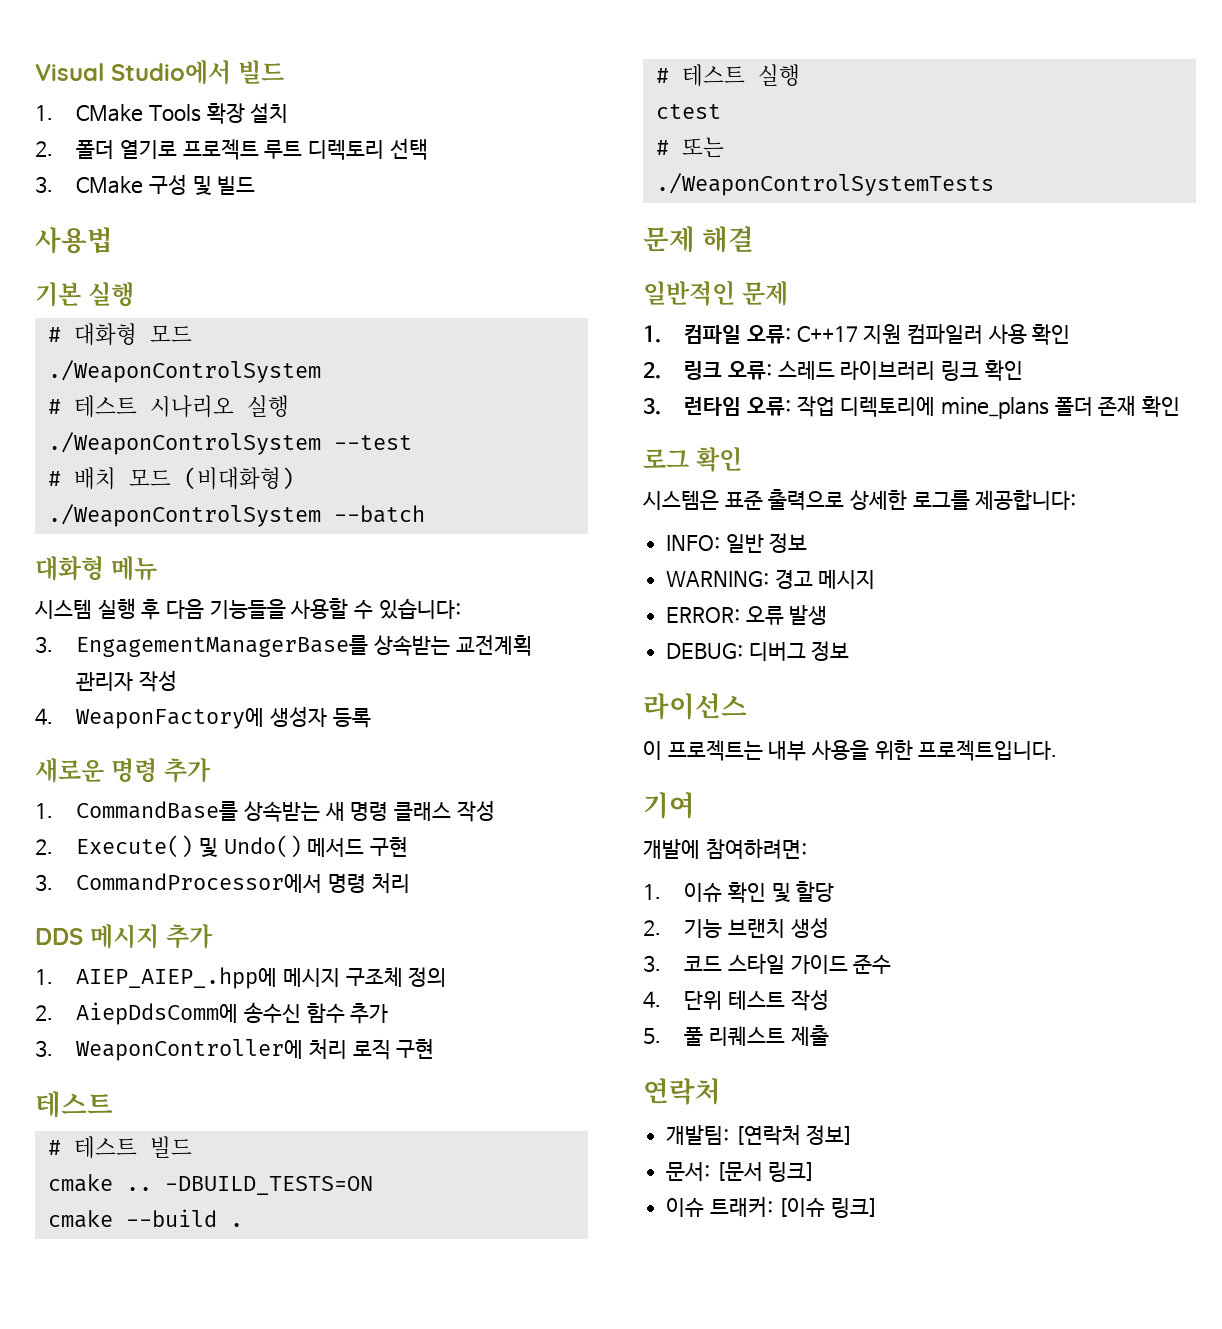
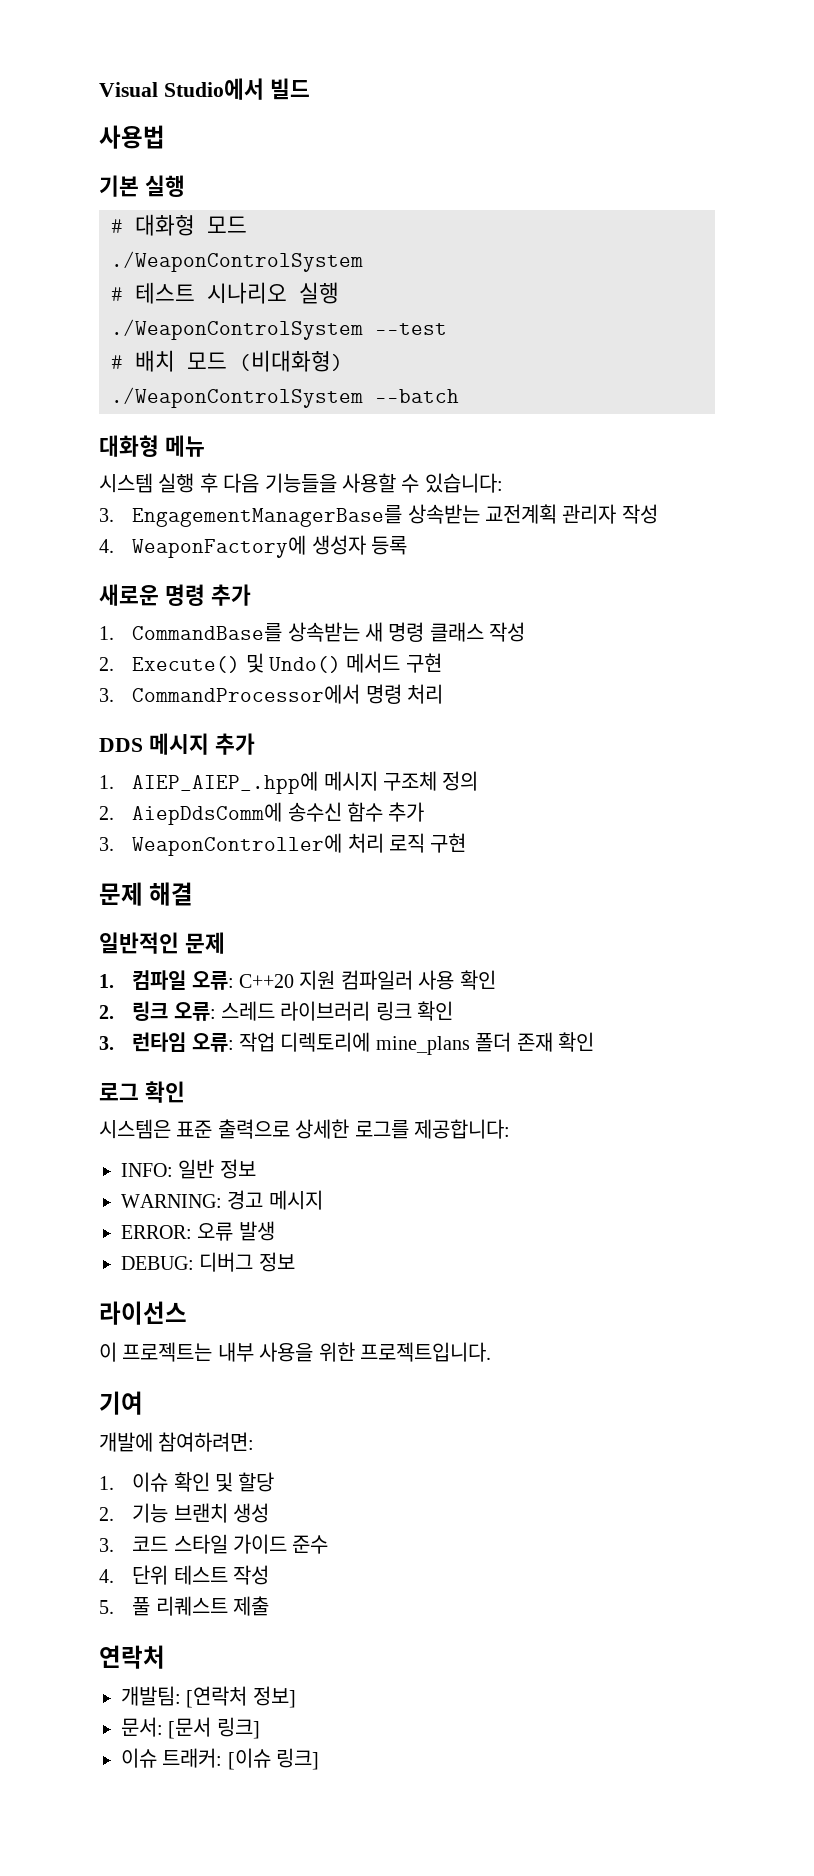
- 1. CMake Tools 확장 설치
- 2. 폴더 열기로 프로젝트 루트 디렉토리 선택
- 3. CMake 구성 및 빌드
  3. WeaponController에 처리 로직 구현
- 테스트
- # 테스트 빌드
- cmake .. -DBUILD_TESTS=ON
- cmake --build .
- # 테스트 실행
- ctest
- # 또는
- ./WeaponControlSystemTests
- 1. 컴파일 오류: C++17 지원 컴파일러 사용 확인
+ 1. 컴파일 오류: C++20 지원 컴파일러 사용 확인

